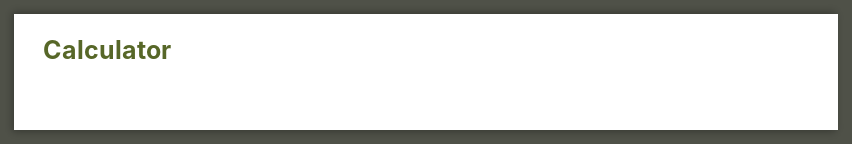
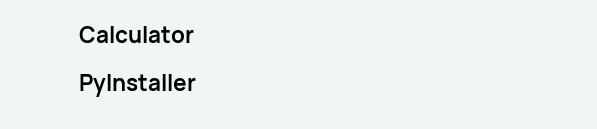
+ PyInstaller

